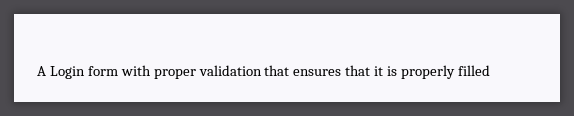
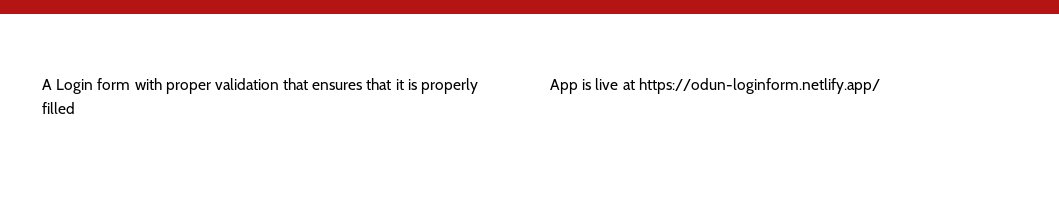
+ App is live at https://odun-loginform.netlify.app/

